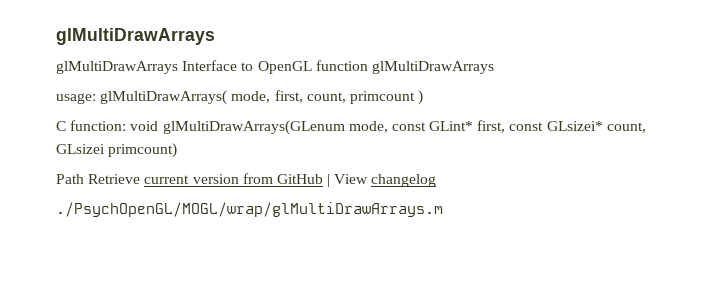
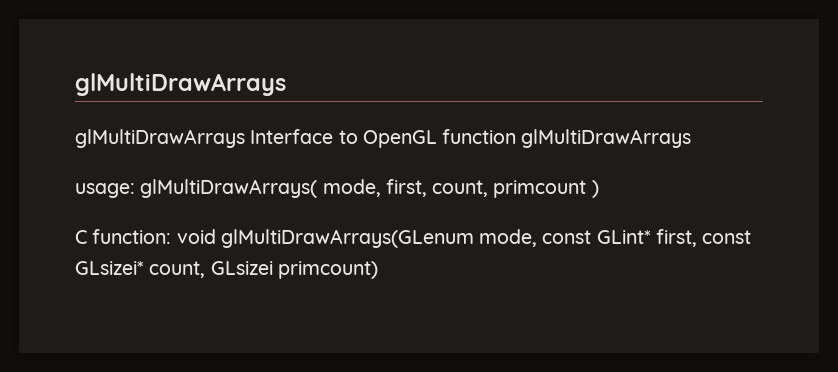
- Path Retrieve current version from GitHub | View changelog
- ./PsychOpenGL/MOGL/wrap/glMultiDrawArrays.m

